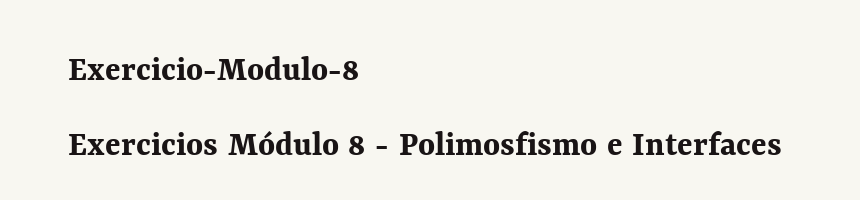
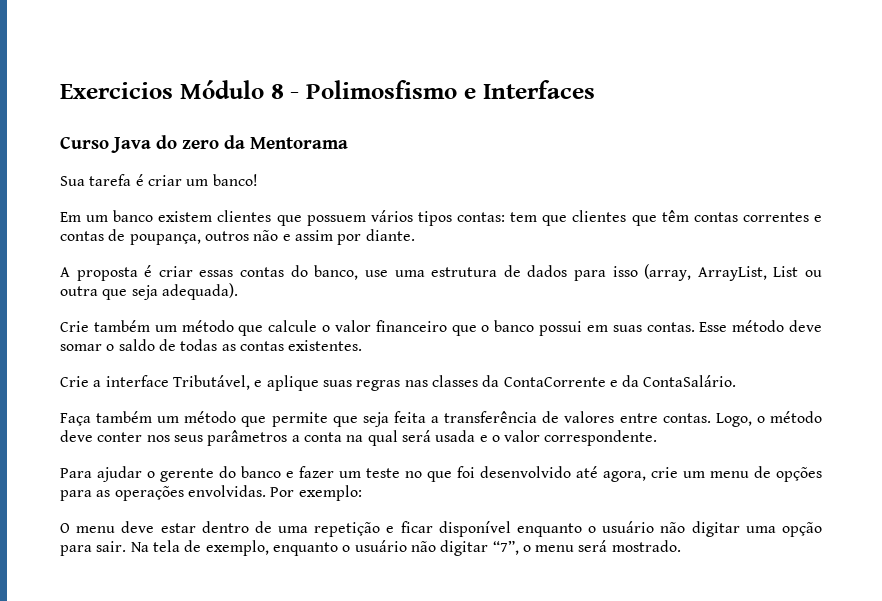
- Exercicio-Modulo-8
+ Curso Java do zero da Mentorama
+ Sua tarefa é criar um banco!
+ Em um banco existem clientes que possuem vários tipos contas: tem que clientes que têm contas correntes e contas de poupança, outros não e assim por diante.
+ A proposta é criar essas contas do banco, use uma estrutura de dados para isso (array, ArrayList, List ou outra que seja adequada).
+ Crie também um método que calcule o valor financeiro que o banco possui em suas contas. Esse método deve somar o saldo de todas as contas existentes.
+ Crie a interface Tributável, e aplique suas regras nas classes da ContaCorrente e da ContaSalário.
+ Faça também um método que permite que seja feita a transferência de valores entre contas. Logo, o método deve conter nos seus parâmetros a conta na qual será usada e o valor correspondente.
+ Para ajudar o gerente do banco e fazer um teste no que foi desenvolvido até agora, crie um menu de opções para as operações envolvidas. Por exemplo:
+ O menu deve estar dentro de uma repetição e ficar disponível enquanto o usuário não digitar uma opção para sair. Na tela de exemplo, enquanto o usuário não digitar “7”, o menu será mostrado.

